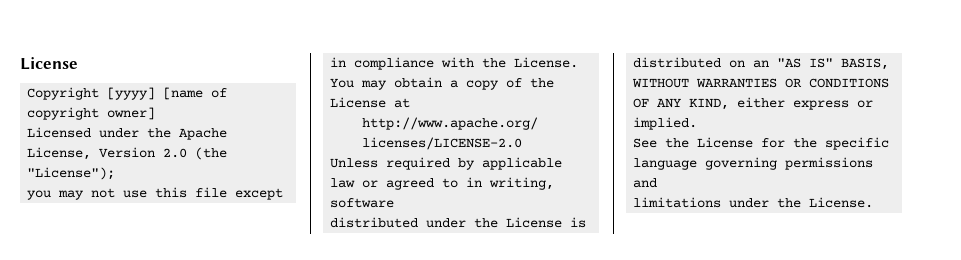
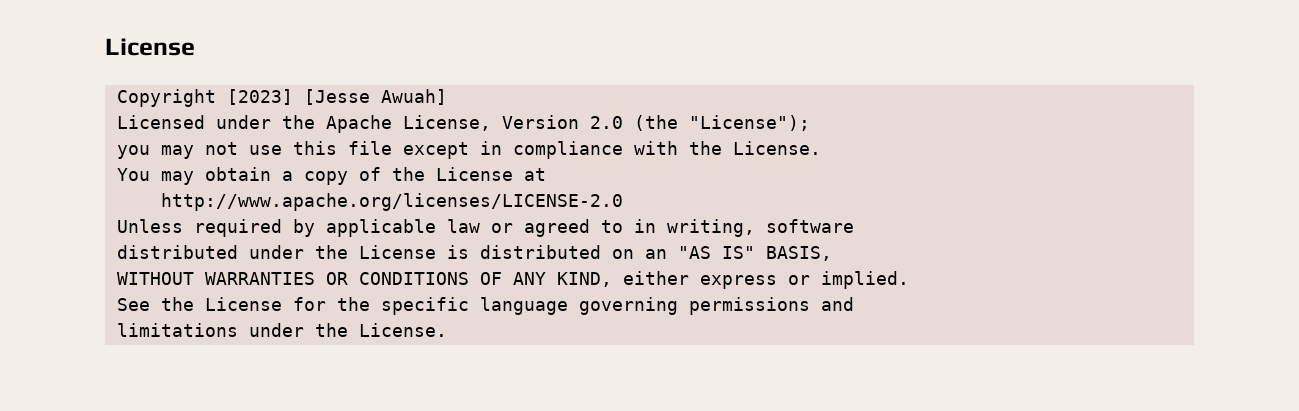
- Copyright [yyyy] [name of copyright owner]
+ Copyright [2023] [Jesse Awuah]

